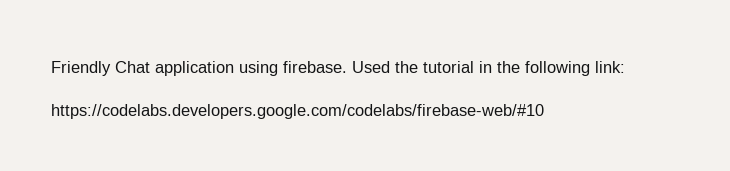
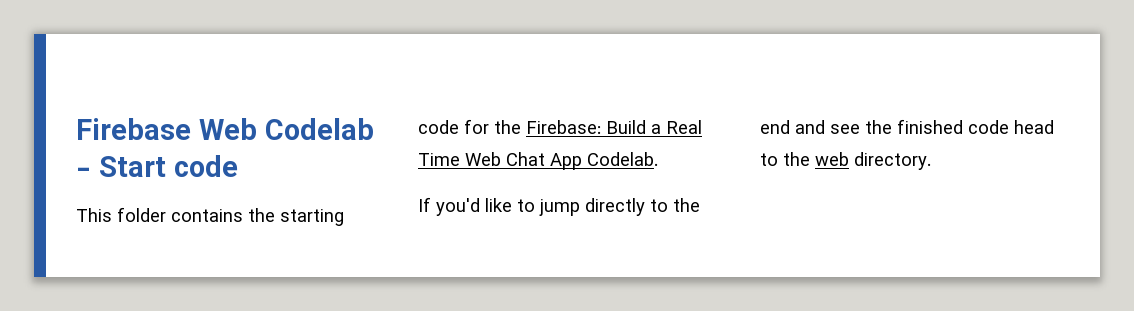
- Friendly Chat application using firebase. Used the tutorial in the following link:
- https://codelabs.developers.google.com/codelabs/firebase-web/#10
+ Firebase Web Codelab - Start code
+ This folder contains the starting code for the Firebase: Build a Real Time Web Chat App Codelab.
+ If you'd like to jump directly to the end and see the finished code head to the web directory.

